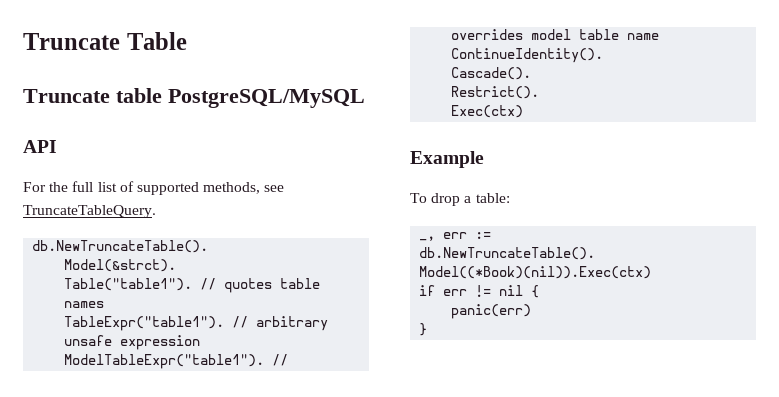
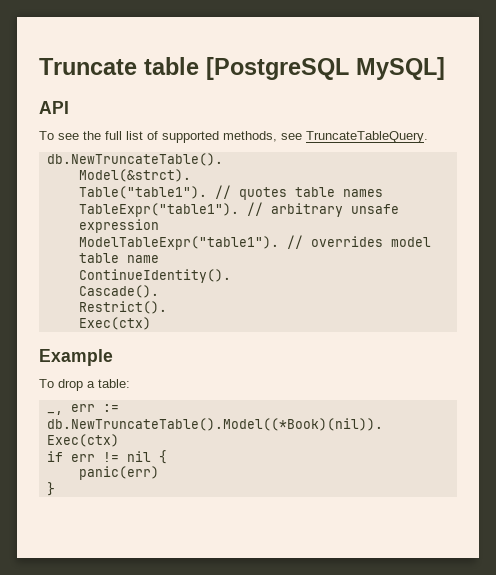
- Truncate Table
- Truncate table PostgreSQL/MySQL
+ Truncate table [PostgreSQL MySQL]
- For the full list of supported methods, see TruncateTableQuery.
+ To see the full list of supported methods, see TruncateTableQuery.

